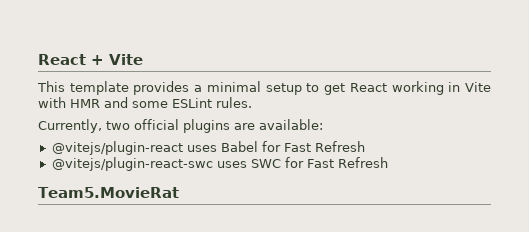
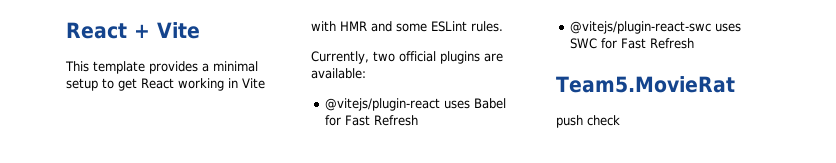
+ push check

